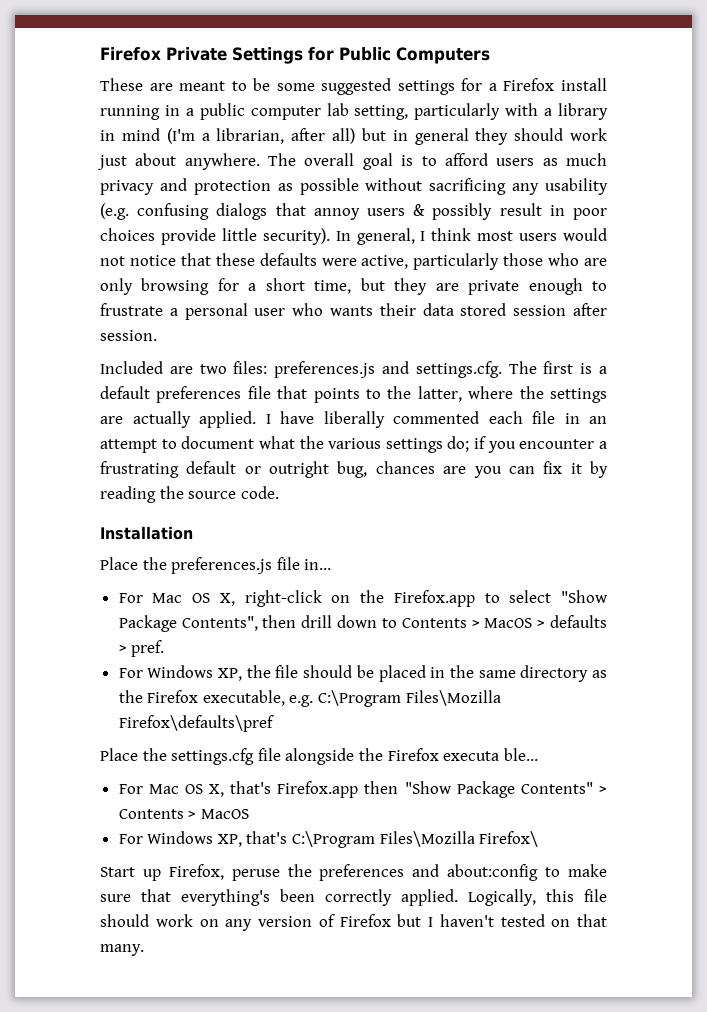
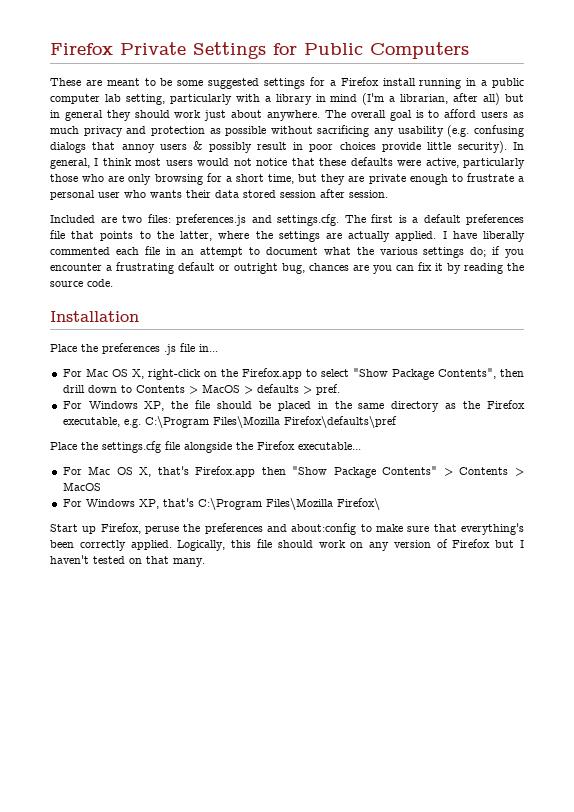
- Place the preferences.js file in...
+ Place the preferences .js file in...
- Place the settings.cfg file alongside the Firefox executa ble...
+ Place the settings.cfg file alongside the Firefox executable...

